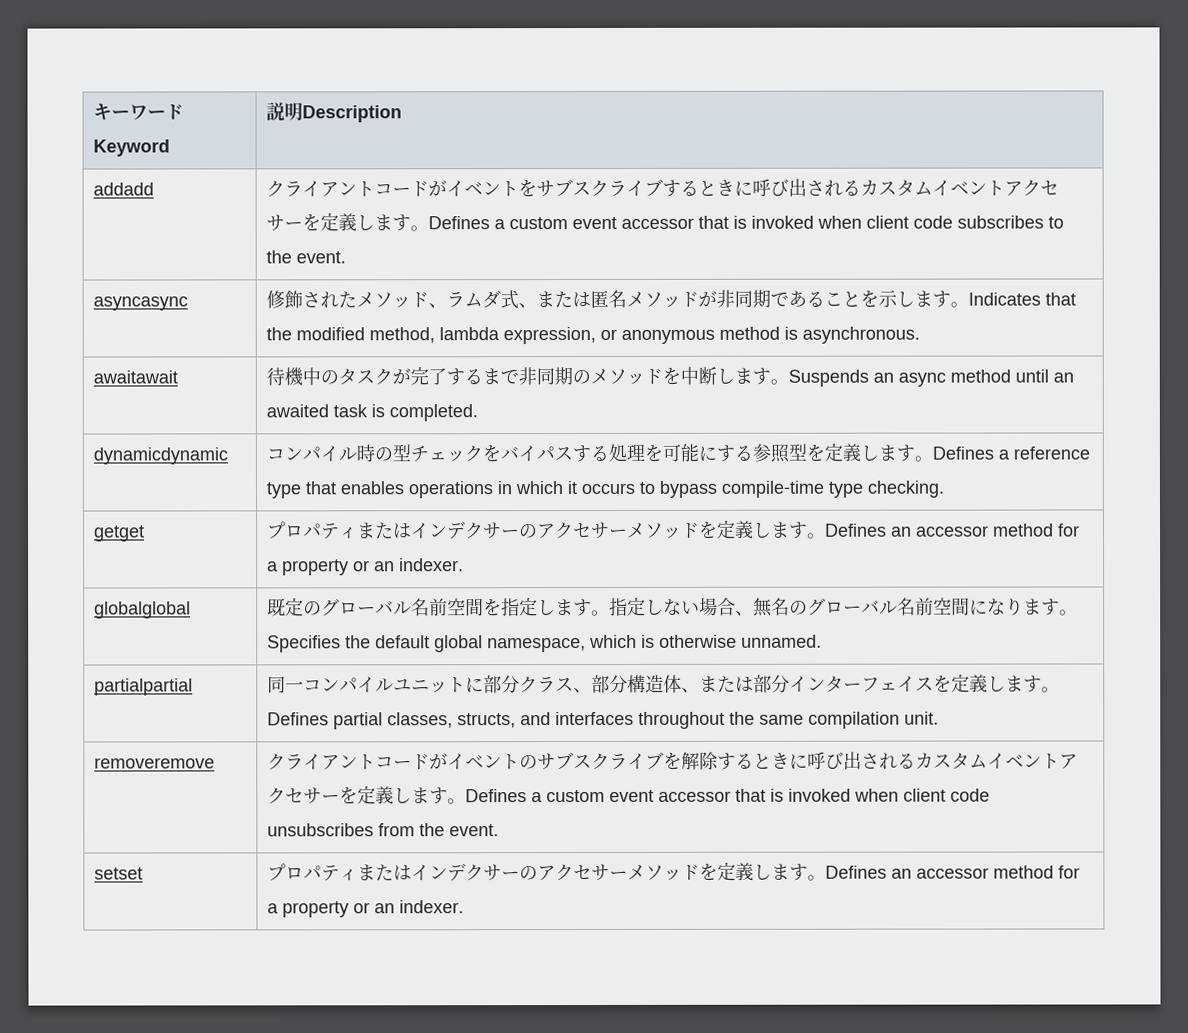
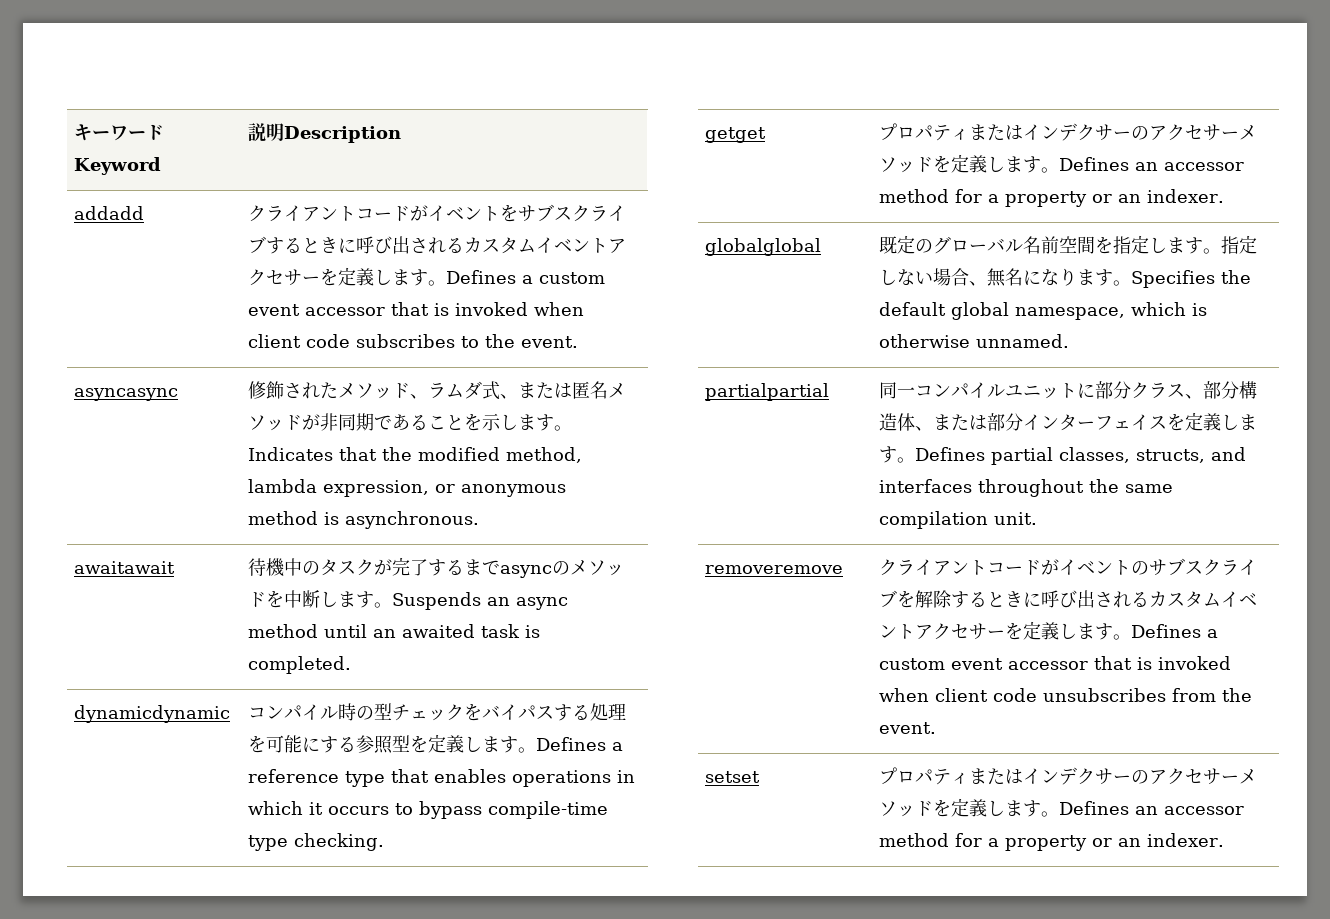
- awaitawait | 待機中のタスクが完了するまで非同期のメソッドを中断します。Suspends an async method until an awaited task is completed.
+ awaitawait | 待機中のタスクが完了するまでasyncのメソッドを中断します。Suspends an async method until an awaited task is completed.
- globalglobal | 既定のグローバル名前空間を指定します。指定しない場合、無名のグローバル名前空間になります。Specifies the default global namespace, which is otherwise unnamed.
+ globalglobal | 既定のグローバル名前空間を指定します。指定しない場合、無名になります。Specifies the default global namespace, which is otherwise unnamed.

